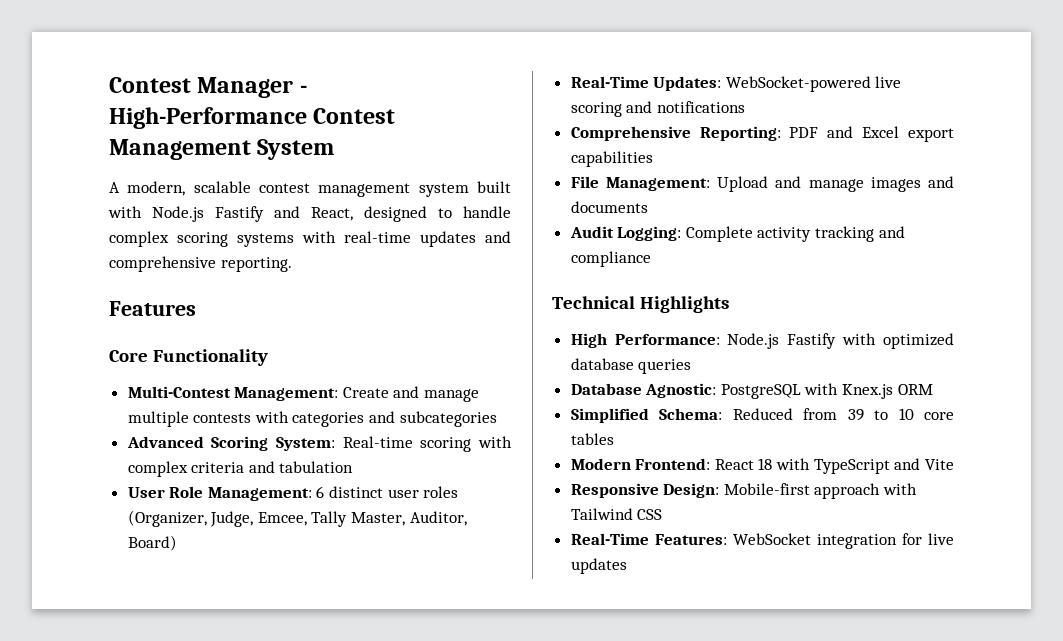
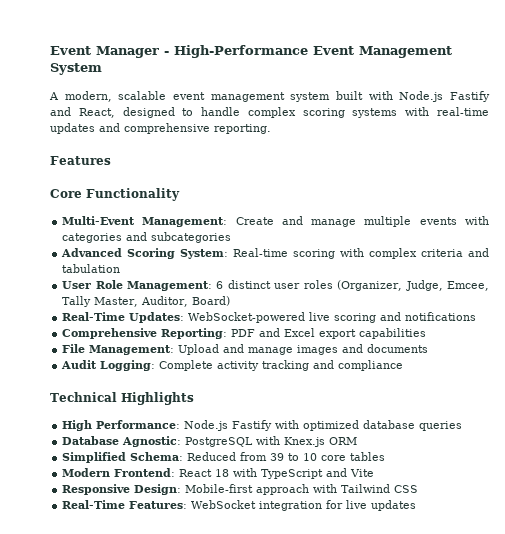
- Contest Manager - High-Performance Contest Management System
+ Event Manager - High-Performance Event Management System
- A modern, scalable contest management system built with Node.js Fastify and React, designed to handle complex scoring systems with real-time updates and comprehensive reporting.
+ A modern, scalable event management system built with Node.js Fastify and React, designed to handle complex scoring systems with real-time updates and comprehensive reporting.
- Multi-Contest Management: Create and manage multiple contests with categories and subcategories
+ Multi-Event Management: Create and manage multiple events with categories and subcategories

